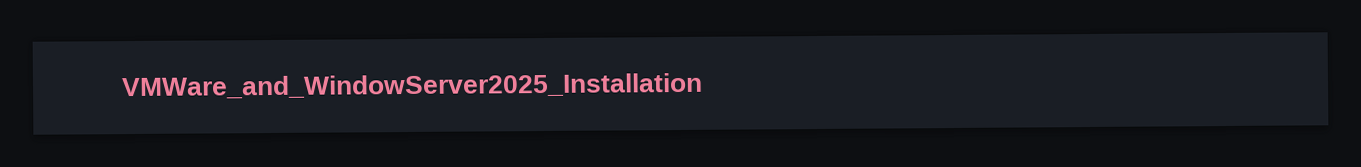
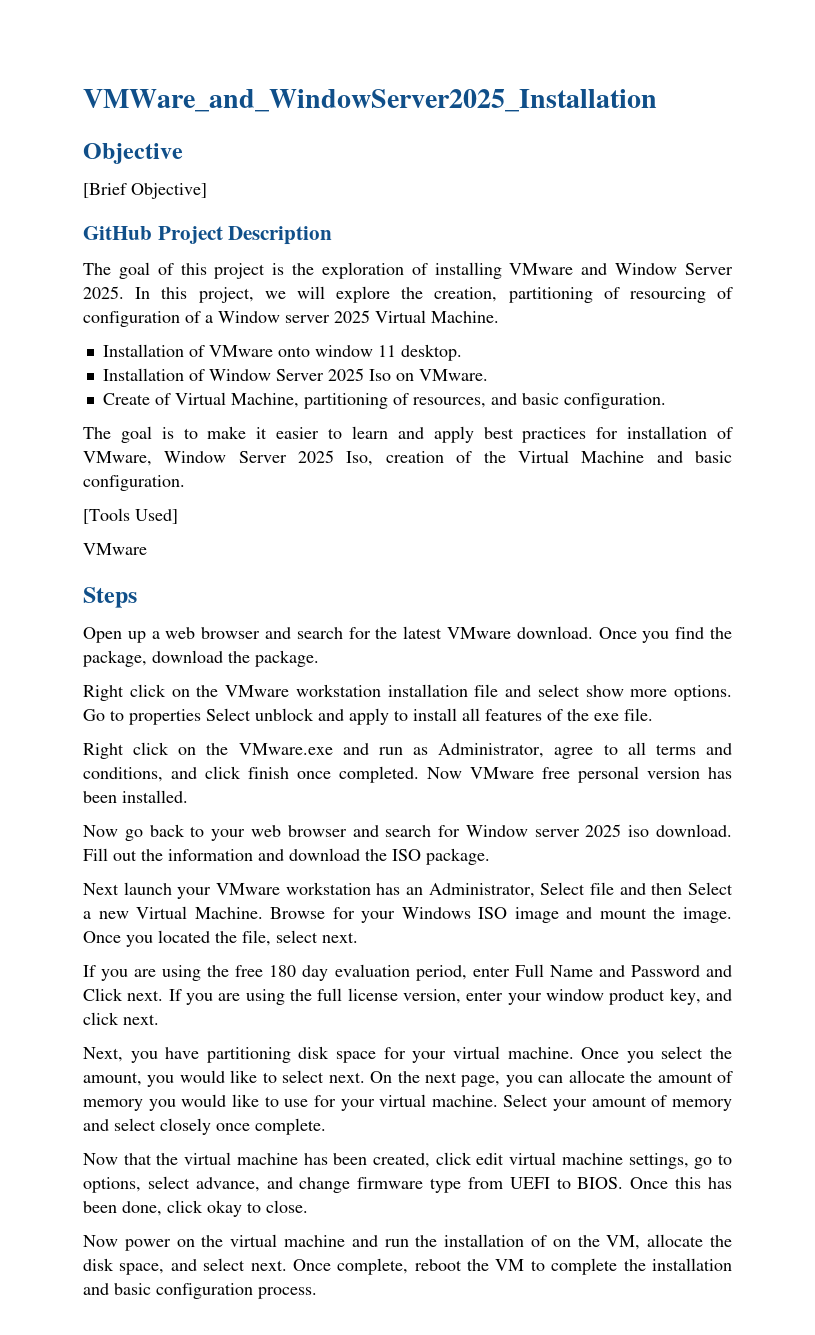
+ Objective
+ [Brief Objective]
+ GitHub Project Description
+ The goal of this project is the exploration of installing VMware and Window Server 2025. In this project, we will explore the creation, partitioning of resourcing of configuration of a Window server 2025 Virtual Machine.
+ Installation of VMware onto window 11 desktop.
+ Installation of Window Server 2025 Iso on VMware.
+ Create of Virtual Machine, partitioning of resources, and basic configuration.
+ The goal is to make it easier to learn and apply best practices for installation of VMware, Window Server 2025 Iso, creation of the Virtual Machine and basic configuration.
+ [Tools Used]
+ VMware
+ Steps
+ Open up a web browser and search for the latest VMware download. Once you find the package, download the package.
+ Right click on the VMware workstation installation file and select show more options. Go to properties Select unblock and apply to install all features of the exe file.
+ Right click on the VMware.exe and run as Administrator, agree to all terms and conditions, and click finish once completed. Now VMware free personal version has been installed.
+ Now go back to your web browser and search for Window server 2025 iso download. Fill out the information and download the ISO package.
+ Next launch your VMware workstation has an Administrator, Select file and then Select a new Virtual Machine. Browse for your Windows ISO image and mount the image. Once you located the file, select next.
+ If you are using the free 180 day evaluation period, enter Full Name and Password and Click next. If you are using the full license version, enter your window product key, and click next.
+ Next, you have partitioning disk space for your virtual machine. Once you select the amount, you would like to select next. On the next page, you can allocate the amount of memory you would like to use for your virtual machine. Select your amount of memory and select closely once complete.
+ Now that the virtual machine has been created, click edit virtual machine settings, go to options, select advance, and change firmware type from UEFI to BIOS. Once this has been done, click okay to close.
+ Now power on the virtual machine and run the installation of on the VM, allocate the disk space, and select next. Once complete, reboot the VM to complete the installation and basic configuration process.

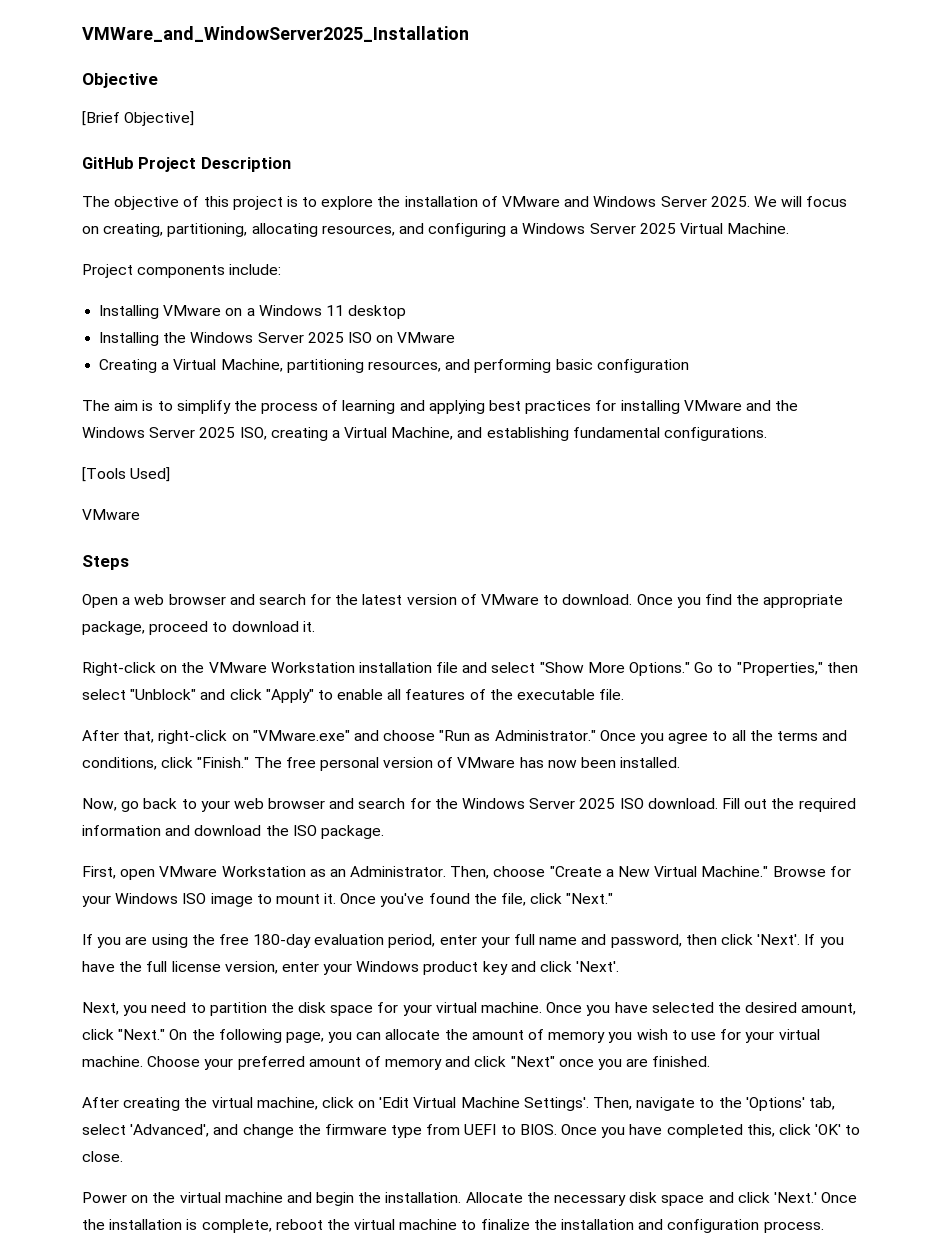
- The goal of this project is the exploration of installing VMware and Window Server 2025.
+ The objective of this project is to explore the installation of VMware and Windows Server 2025.
- In this project, we will explore the creation, partitioning of resourcing of configuration of a Window server 2025 Virtual Machine.
- Installation of VMware onto window 11 desktop.
- Installation of Window Server 2025 Iso on VMware.
- Create of Virtual Machine, partitioning of resources, and basic configuration.
- The goal is to make it easier to learn and apply best practices for installation of VMware, Window Server 2025 Iso, creation of the Virtual Machine and basic configuration.
+ We will focus on creating, partitioning, allocating resources, and configuring a Windows Server 2025 Virtual Machine.
+ Project components include:
+ Installing VMware on a Windows 11 desktop
+ Installing the Windows Server 2025 ISO on VMware
+ Creating a Virtual Machine, partitioning resources, and performing basic configuration
+ The aim is to simplify the process of learning and applying best practices for installing VMware and the Windows Server 2025 ISO, creating a Virtual Machine, and establishing fundamental configurations.
- Open up a web browser and search for the latest VMware download.
+ Open a web browser and search for the latest version of VMware to download.
- Once you find the package, download the package.
- Right click on the VMware workstation installation file and select show more options. Go to properties Select unblock and apply to install all features of the exe file.
+ Once you find the appropriate package, proceed to download it.
+ Right-click on the VMware Workstation installation file and select "Show More Options." Go to "Properties," then select "Unblock" and click "Apply" to enable all features of the executable file.
- Right click on the VMware.exe and run as Administrator, agree to all terms and conditions, and click finish once completed. Now VMware free personal version has been installed.
+ After that, right-click on "VMware.exe" and choose "Run as Administrator." Once you agree to all the terms and conditions, click "Finish." The free personal version of VMware has now been installed.
- Now go back to your web browser and search for Window server 2025 iso download.
+ Now, go back to your web browser and search for the Windows Server 2025 ISO download.
- Fill out the information and download the ISO package.
+ Fill out the required information and download the ISO package.
- Next launch your VMware workstation has an Administrator, Select file and then Select a new Virtual Machine.
+ First, open VMware Workstation as an Administrator. Then, choose "Create a New Virtual Machine."
- Browse for your Windows ISO image and mount the image. Once you located the file, select next.
+ Browse for your Windows ISO image to mount it. Once you've found the file, click "Next."
- If you are using the free 180 day evaluation period, enter Full Name and Password and Click next. If you are using the full license version, enter your window product key, and click next.
+ If you are using the free 180-day evaluation period, enter your full name and password, then click 'Next'. If you have the full license version, enter your Windows product key and click 'Next'.
- Next, you have partitioning disk space for your virtual machine.
+ Next, you need to partition the disk space for your virtual machine.
- Once you select the amount, you would like to select next.
+ Once you have selected the desired amount, click "Next."
- On the next page, you can allocate the amount of memory you would like to use for your virtual machine.
+ On the following page, you can allocate the amount of memory you wish to use for your virtual machine.
- Select your amount of memory and select closely once complete.
- Now that the virtual machine has been created, click edit virtual machine settings, go to options, select advance, and change firmware type from UEFI to BIOS.
+ Choose your preferred amount of memory and click "Next" once you are finished.
+ After creating the virtual machine, click on 'Edit Virtual Machine Settings'. Then, navigate to the 'Options' tab, select 'Advanced', and change the firmware type from UEFI to BIOS.
- Once this has been done, click okay to close.
+ Once you have completed this, click 'OK' to close.
- Now power on the virtual machine and run the installation of on the VM, allocate the disk space, and select next. Once complete, reboot the VM to complete the installation and basic configuration process.
+ Power on the virtual machine and begin the installation. Allocate the necessary disk space and click 'Next.' Once the installation is complete, reboot the virtual machine to finalize the installation and configuration process.

